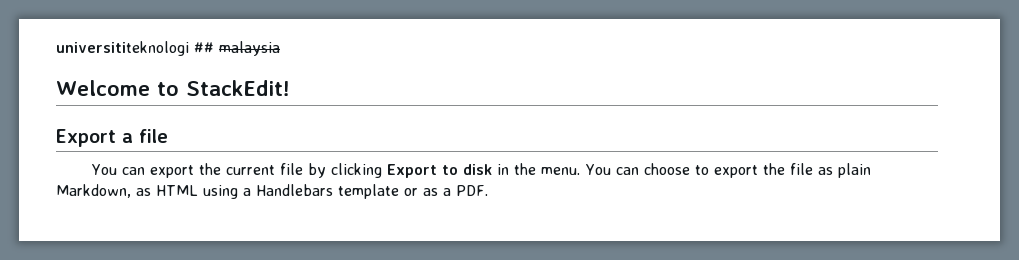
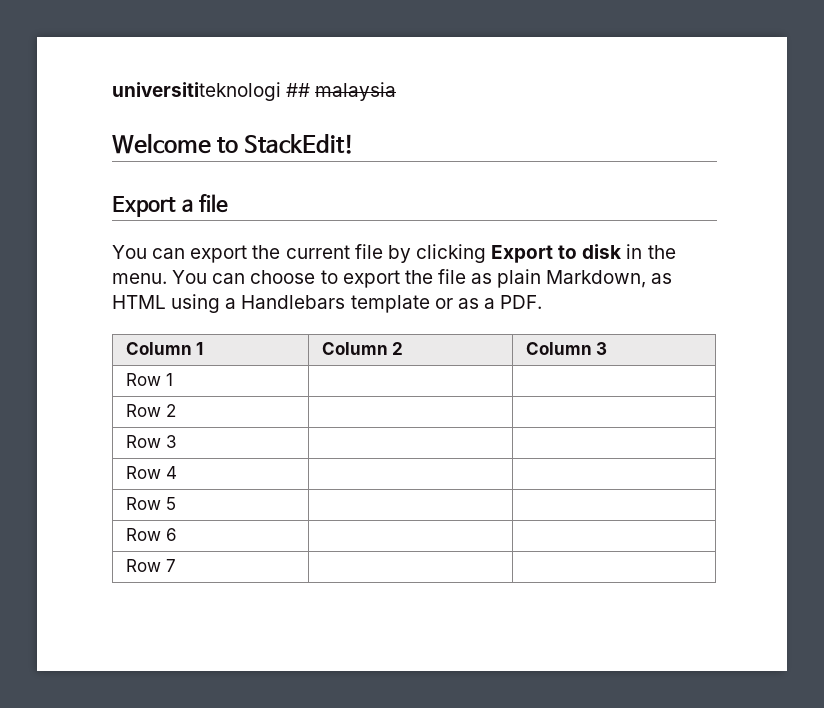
+ Column 1 | Column 2 | Column 3
+ Row 1 | |
+ Row 2 | |
+ Row 3 | |
+ Row 4 | |
+ Row 5 | |
+ Row 6 | |
+ Row 7 | |

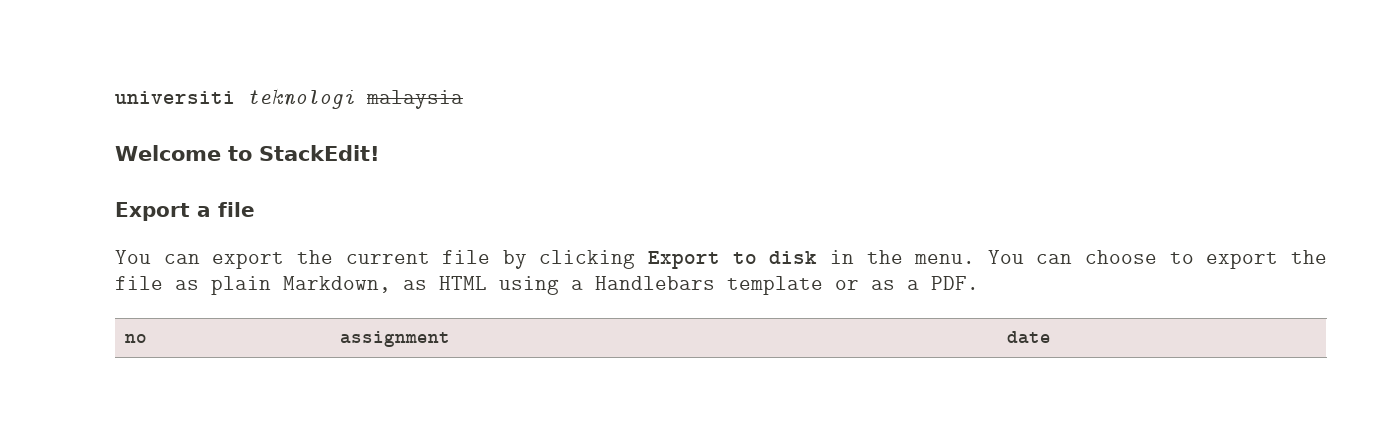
- universititeknologi ## malaysia
+ universiti teknologi malaysia
- Column 1 | Column 2 | Column 3
- Row 1 | |
- Row 2 | |
- Row 3 | |
- Row 4 | |
- Row 5 | |
- Row 6 | |
- Row 7 | |
+ no | assignment | date

